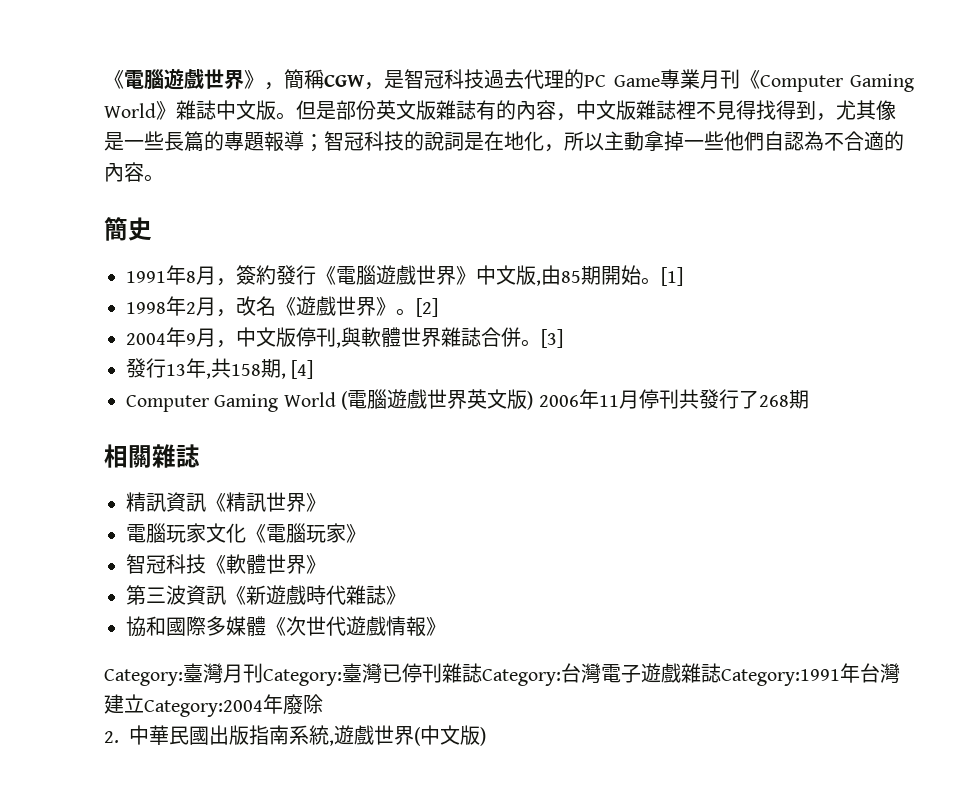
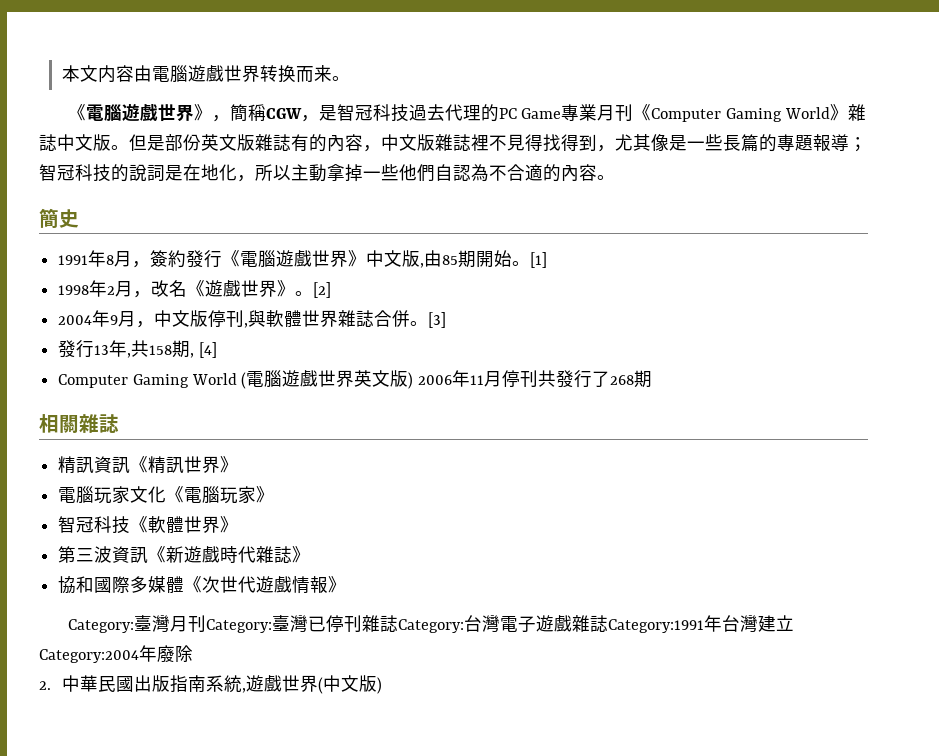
+ 本文内容由電腦遊戲世界转换而来。

